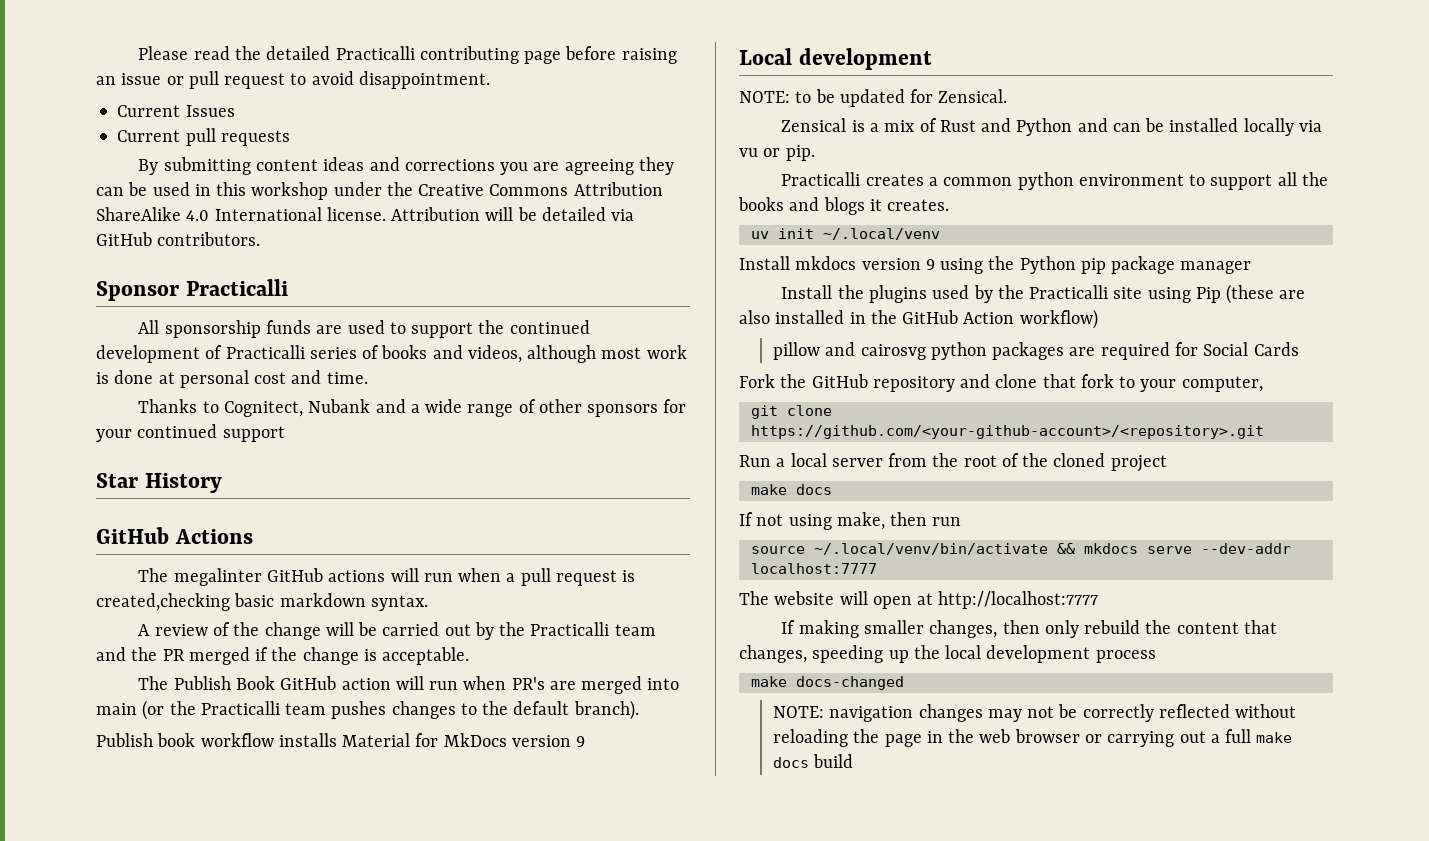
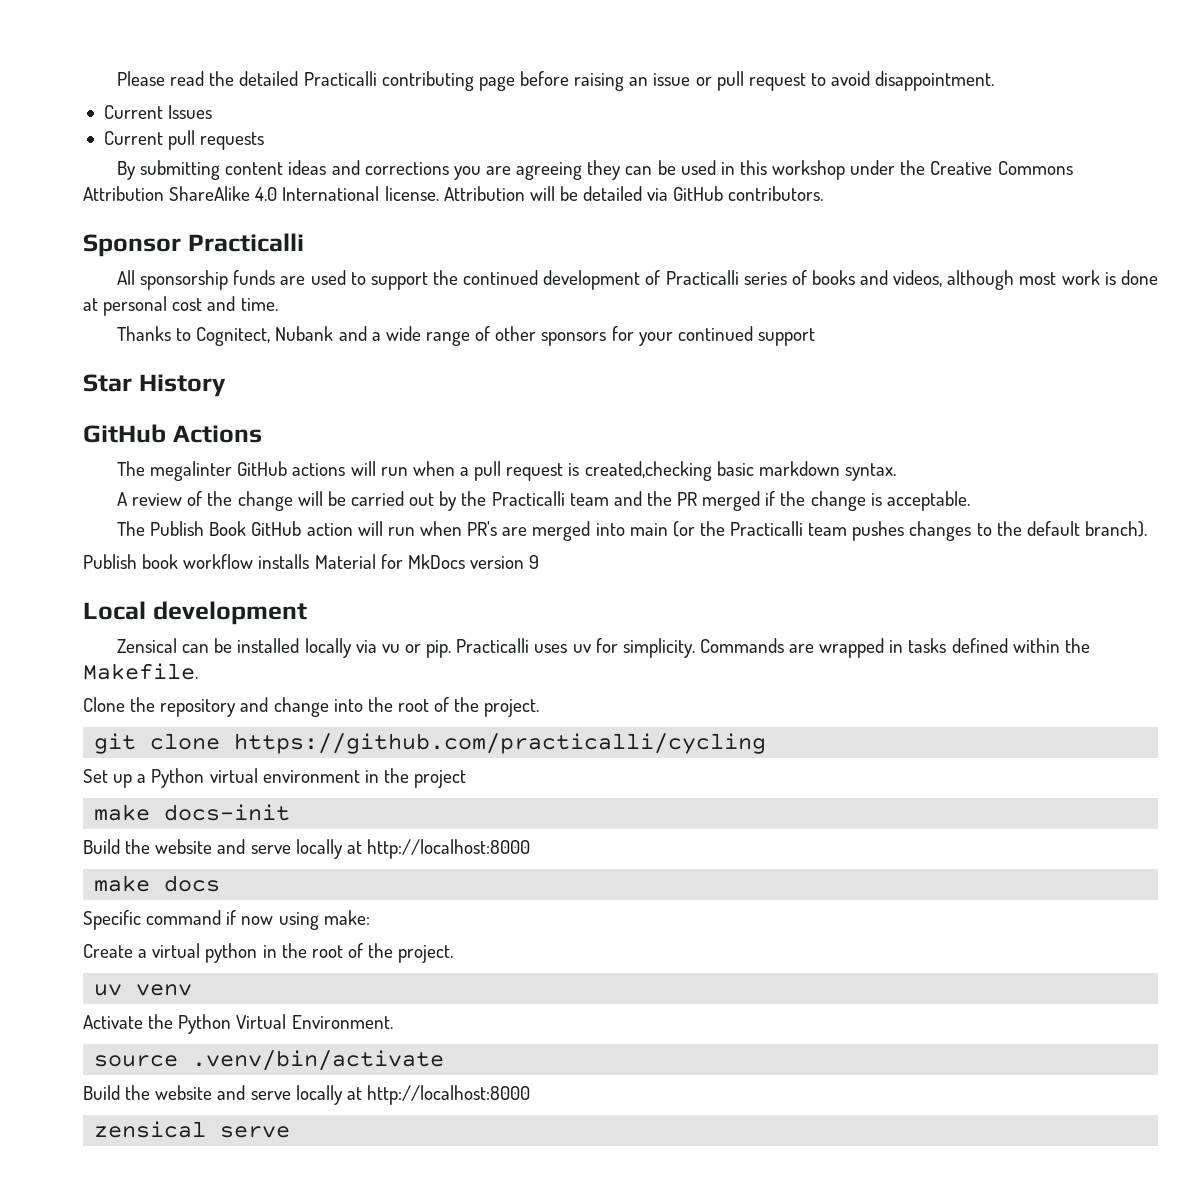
- NOTE: to be updated for Zensical.
- Zensical is a mix of Rust and Python and can be installed locally via vu or pip.
- Practicalli creates a common python environment to support all the books and blogs it creates.
- uv init ~/.local/venv
- Install mkdocs version 9 using the Python pip package manager
- Install the plugins used by the Practicalli site using Pip (these are also installed in the GitHub Action workflow)
- pillow and cairosvg python packages are required for Social Cards
- Fork the GitHub repository and clone that fork to your computer,
- git clone https://github.com/<your-github-account>/<repository>.git
- Run a local server from the root of the cloned project
+ Zensical can be installed locally via vu or pip. Practicalli uses uv for simplicity. Commands are wrapped in tasks defined within the Makefile.
+ Clone the repository and change into the root of the project.
+ git clone https://github.com/practicalli/cycling
+ Set up a Python virtual environment in the project
+ make docs-init
+ Build the website and serve locally at http://localhost:8000
  make docs
- If not using make, then run
- source ~/.local/venv/bin/activate && mkdocs serve --dev-addr localhost:7777
- The website will open at http://localhost:7777
- If making smaller changes, then only rebuild the content that changes, speeding up the local development process
- make docs-changed
- NOTE: navigation changes may not be correctly reflected without reloading the page in the web browser or carrying out a full make docs build
+ Specific command if now using make:
+ Create a virtual python in the root of the project.
+ uv venv
+ Activate the Python Virtual Environment.
+ source .venv/bin/activate
+ Build the website and serve locally at http://localhost:8000
+ zensical serve

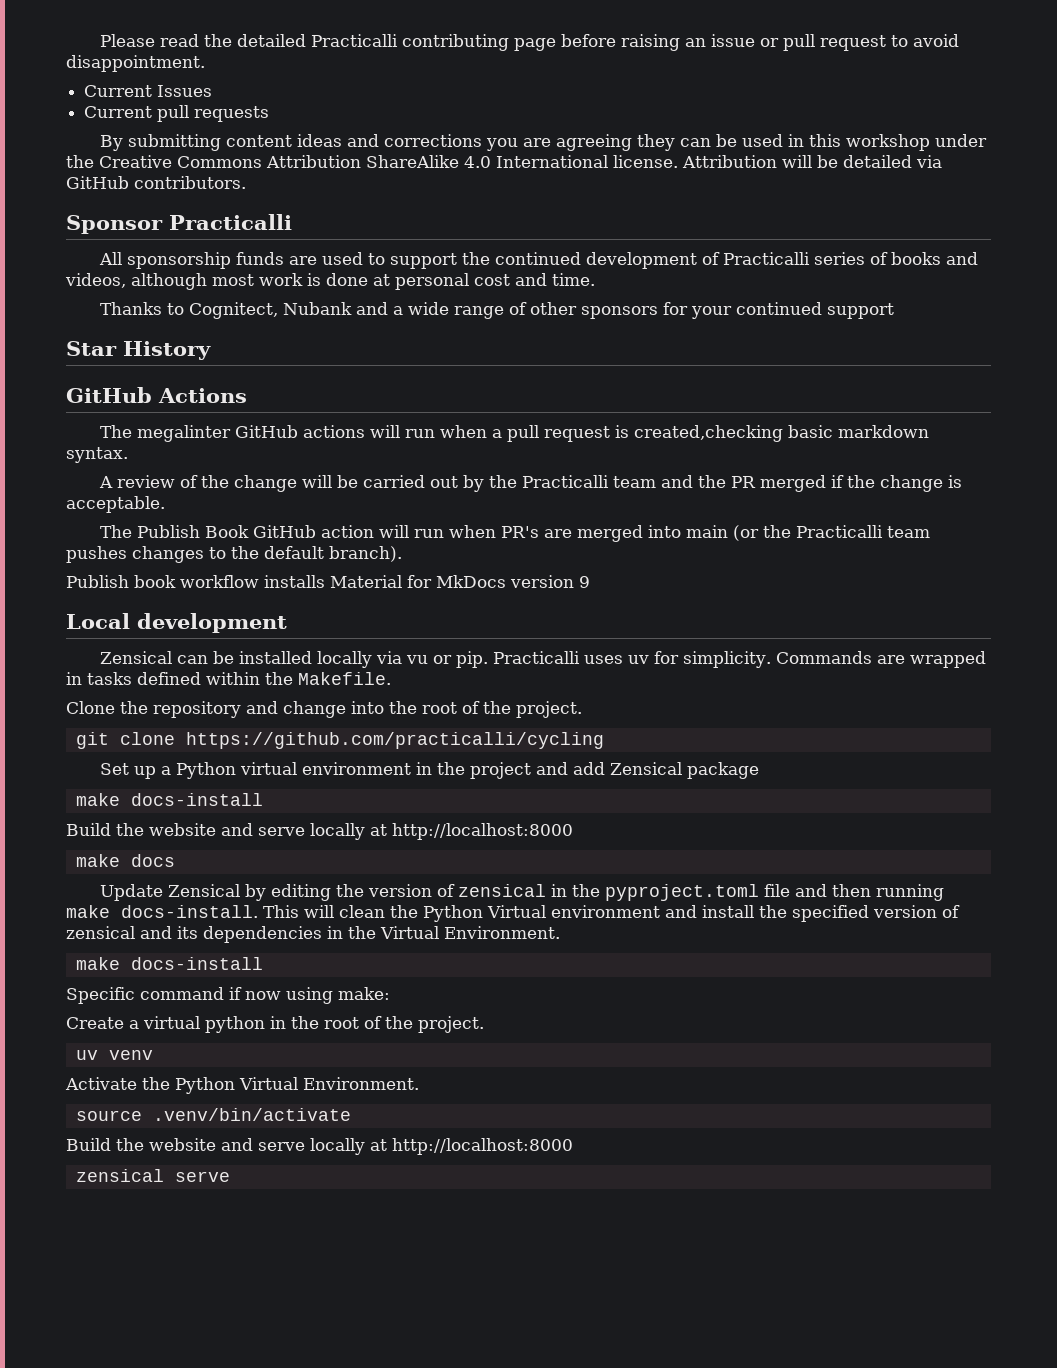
- Set up a Python virtual environment in the project
- make docs-init
+ Set up a Python virtual environment in the project and add Zensical package
+ make docs-install
+ Update Zensical by editing the version of zensical in the pyproject.toml file and then running make docs-install. This will clean the Python Virtual environment and install the specified version of zensical and its dependencies in the Virtual Environment.
+ make docs-install

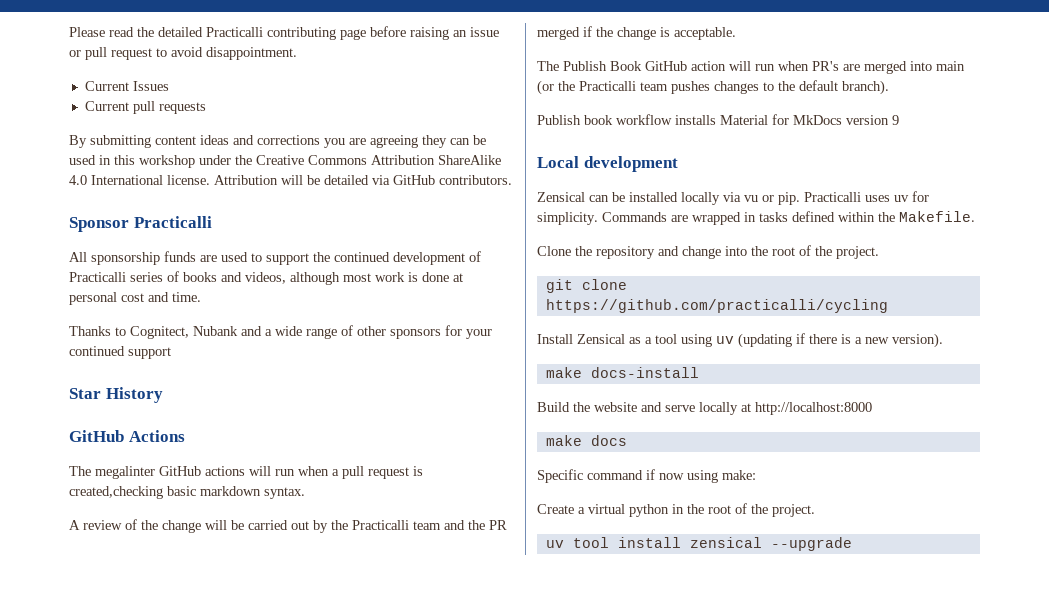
- Set up a Python virtual environment in the project and add Zensical package
+ Install Zensical as a tool using uv (updating if there is a new version).
- Update Zensical by editing the version of zensical in the pyproject.toml file and then running make docs-install. This will clean the Python Virtual environment and install the specified version of zensical and its dependencies in the Virtual Environment.
- make docs-install
- uv venv
- Activate the Python Virtual Environment.
- source .venv/bin/activate
- Build the website and serve locally at http://localhost:8000
- zensical serve
+ uv tool install zensical --upgrade

